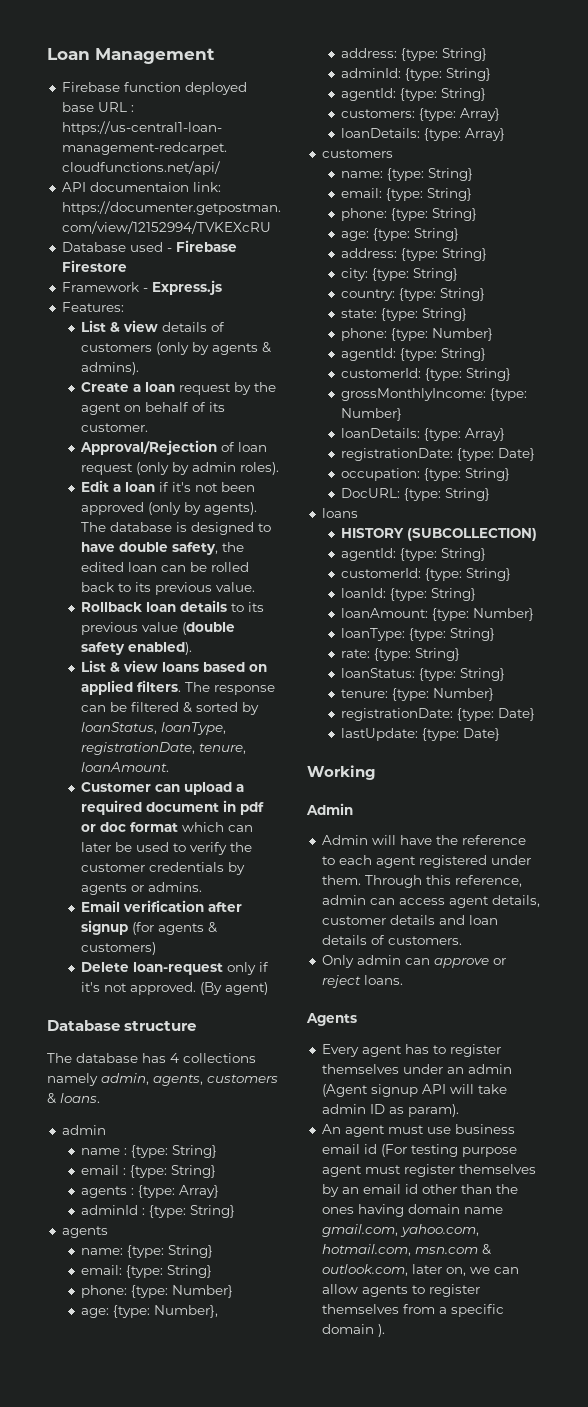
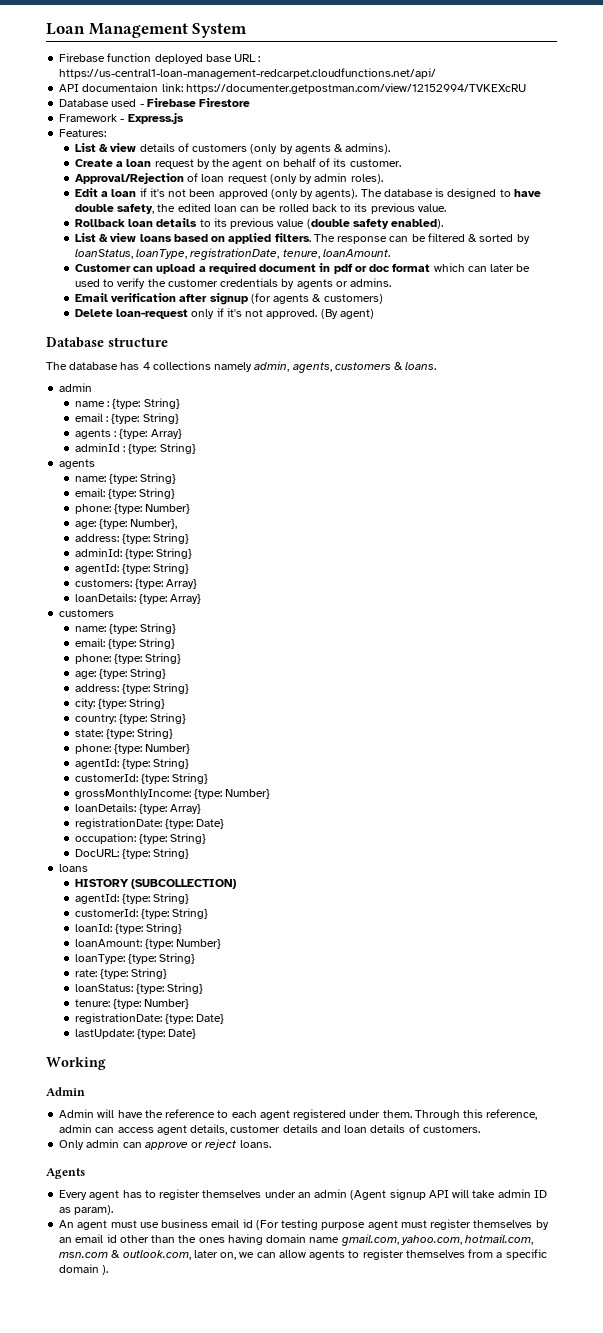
- Loan Management
+ Loan Management System

